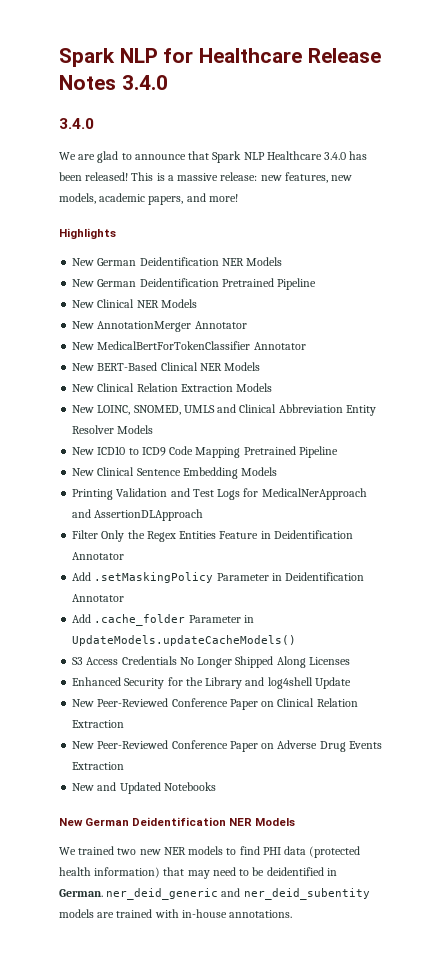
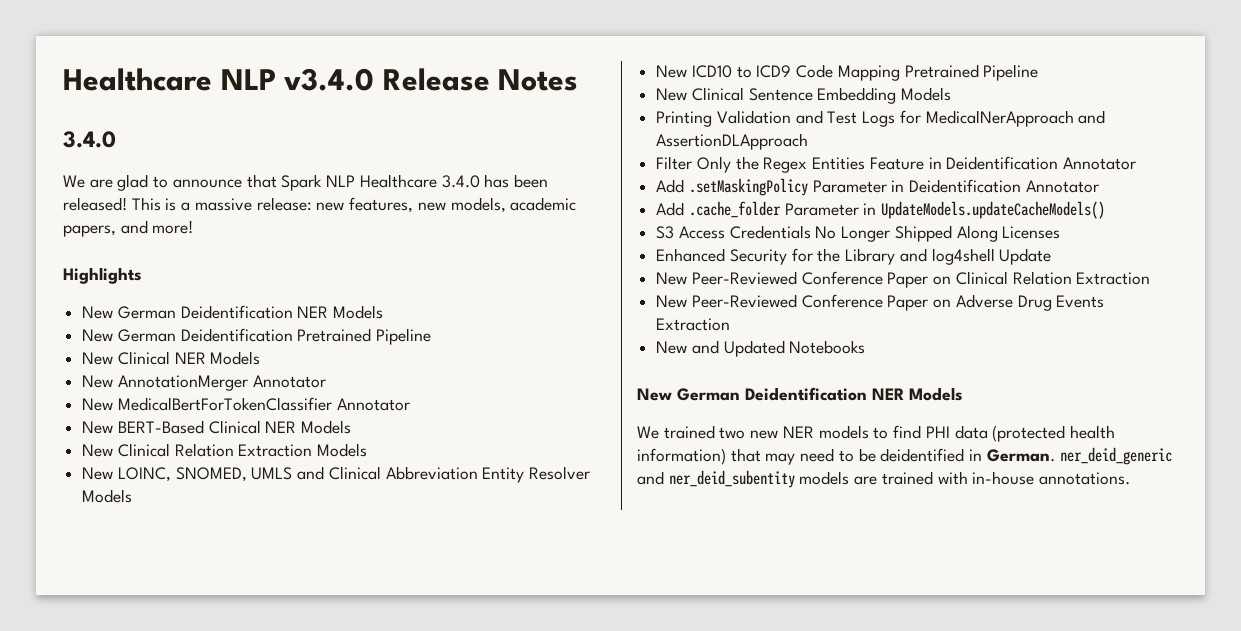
- Spark NLP for Healthcare Release Notes 3.4.0
+ Healthcare NLP v3.4.0 Release Notes

